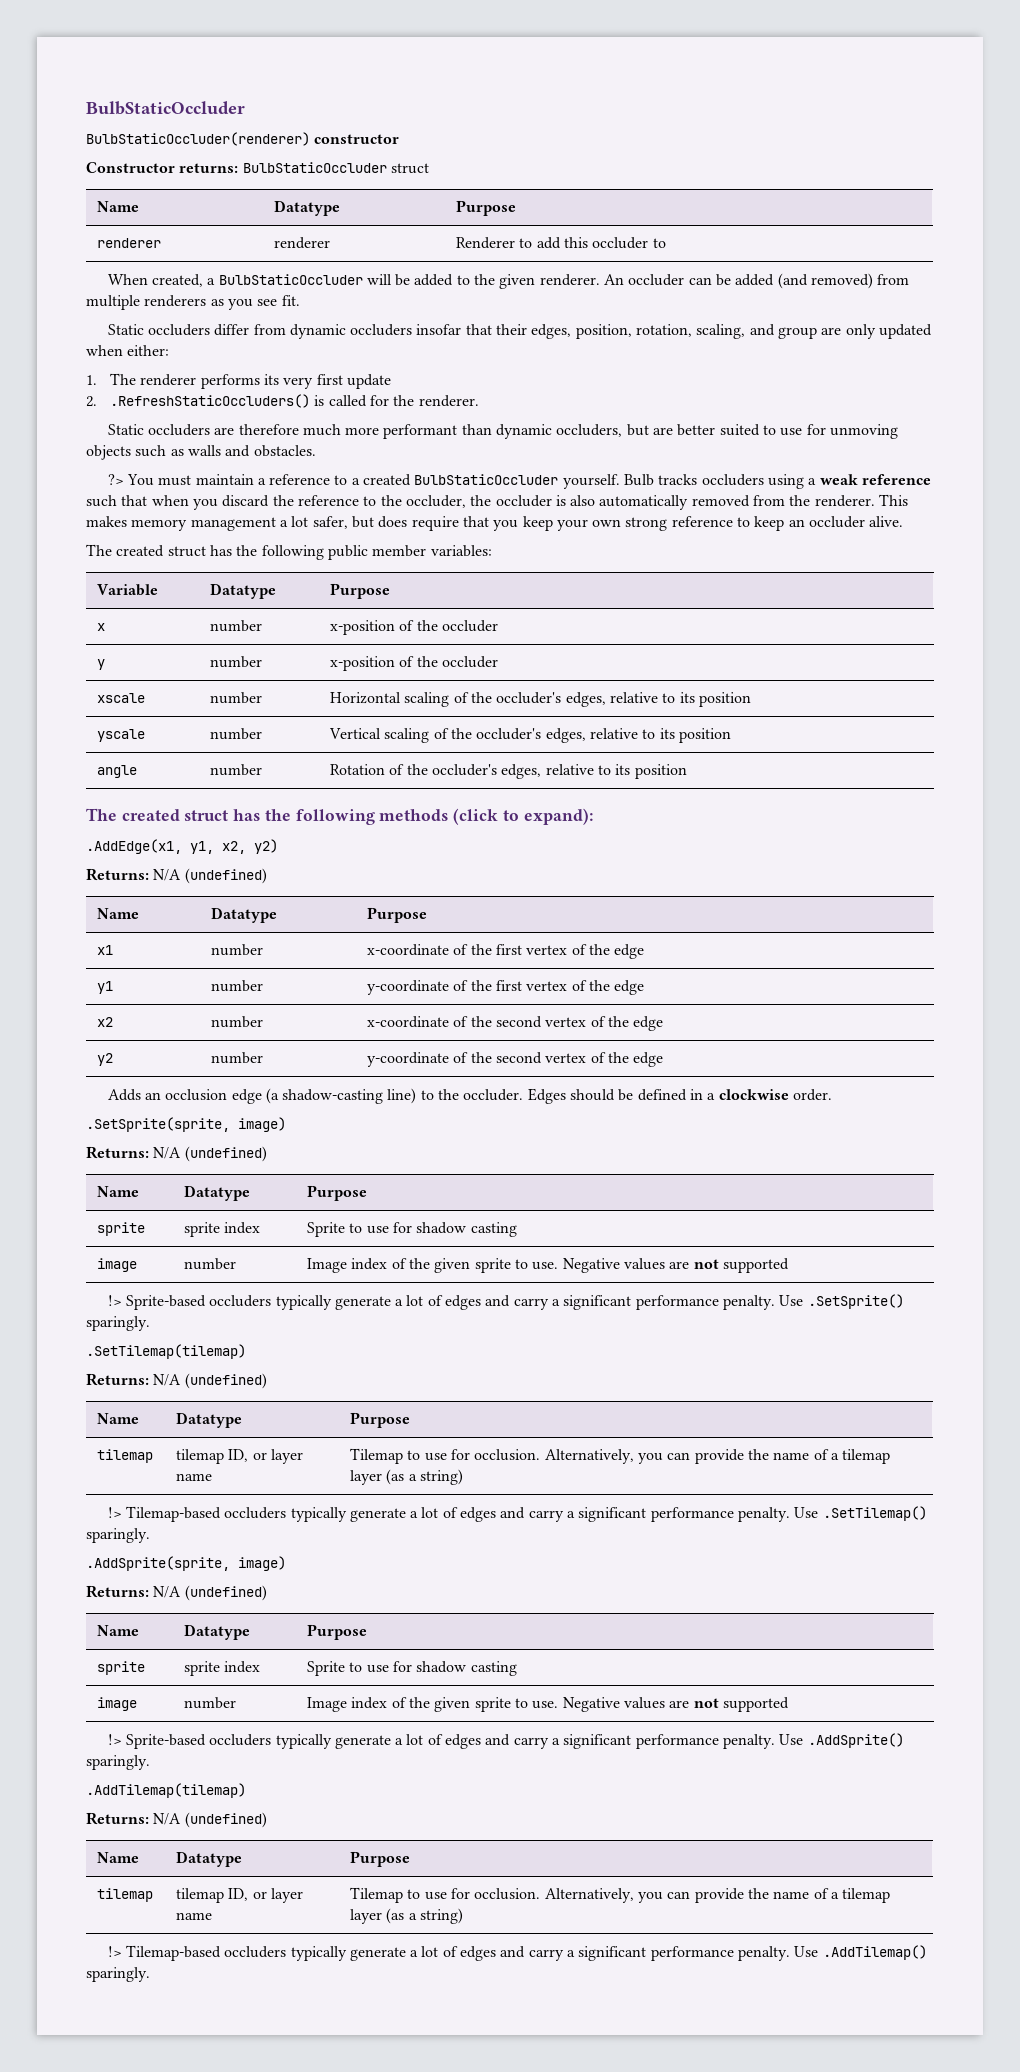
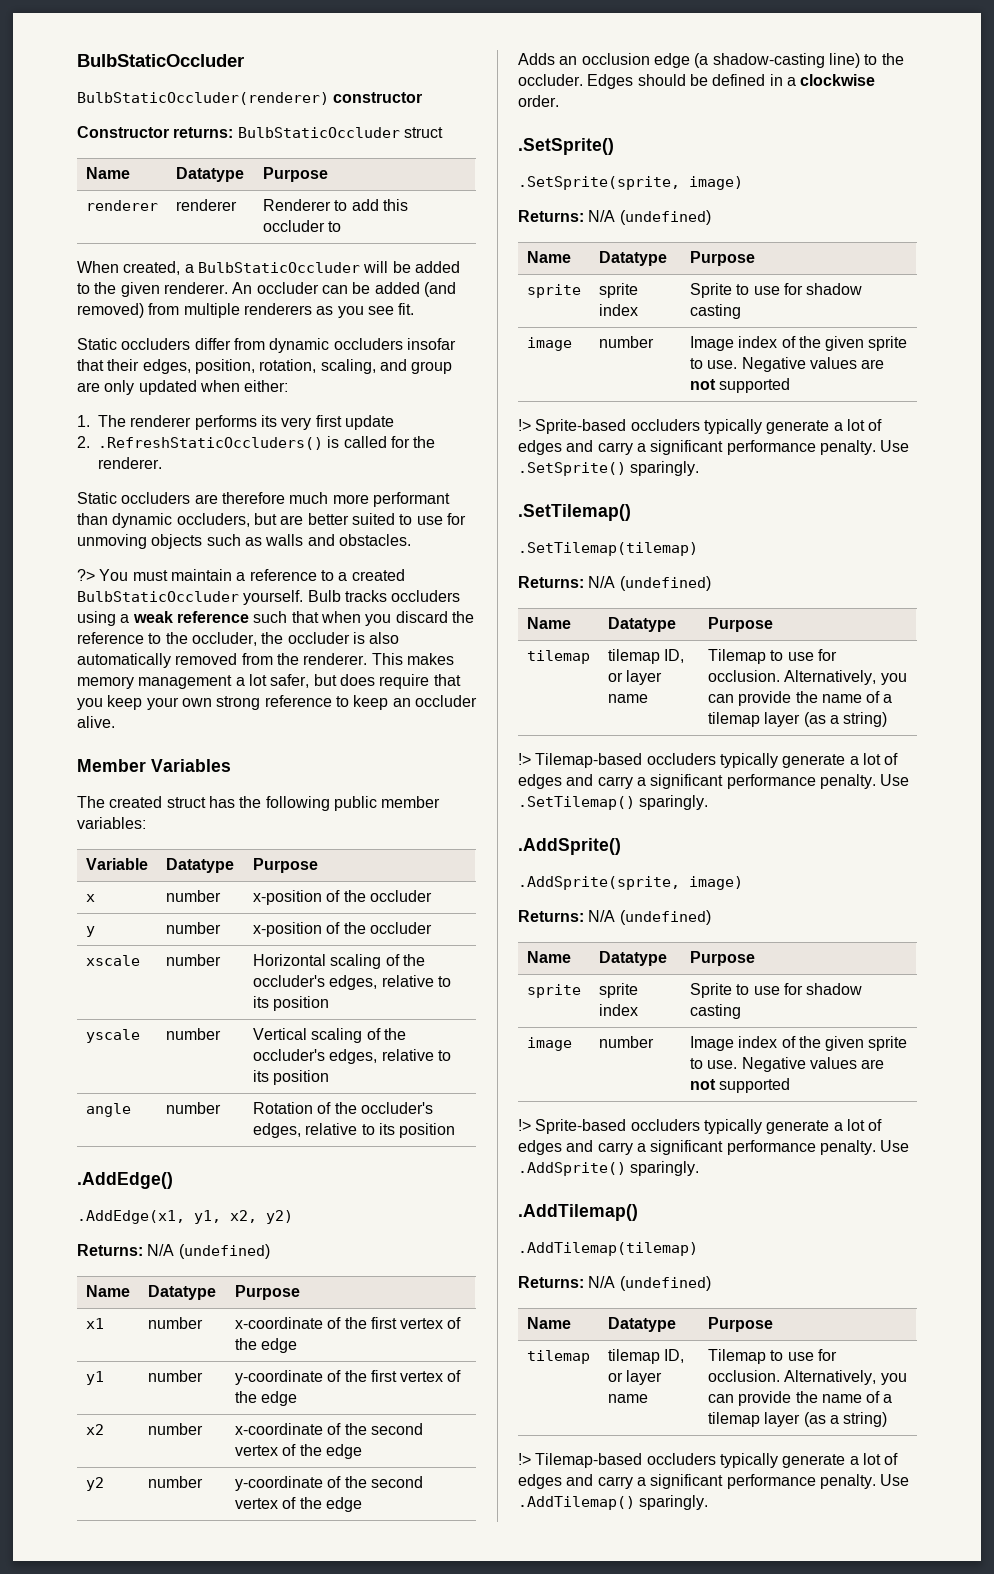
+ Member Variables
- The created struct has the following methods (click to expand):
+ .AddEdge()
  Edges should be defined in a clockwise order.
+ .SetSprite()
  Use .SetSprite() sparingly.
+ .SetTilemap()
  Use .SetTilemap() sparingly.
+ .AddSprite()
  Use .AddSprite() sparingly.
+ .AddTilemap()

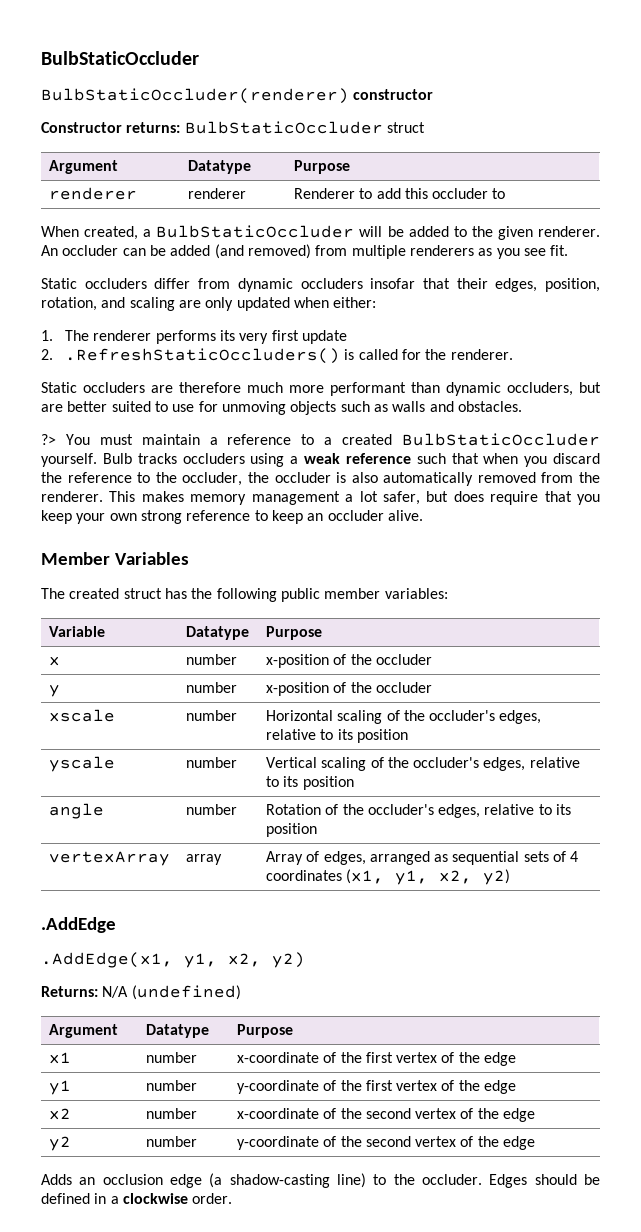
  Constructor returns: BulbStaticOccluder struct
- Name | Datatype | Purpose
+ Argument | Datatype | Purpose
- Static occluders differ from dynamic occluders insofar that their edges, position, rotation, scaling, and group are only updated when either:
+ Static occluders differ from dynamic occluders insofar that their edges, position, rotation, and scaling are only updated when either:
- .AddEdge()
+ vertexArray | array | Array of edges, arranged as sequential sets of 4 coordinates (x1, y1, x2, y2)
+ .AddEdge
  .AddEdge(x1, y1, x2, y2)
  Returns: N/A (undefined)
- Name | Datatype | Purpose
+ Argument | Datatype | Purpose
  Edges should be defined in a clockwise order.
- .SetSprite()
- .SetSprite(sprite, image)
- Returns: N/A (undefined)
- Name | Datatype | Purpose
- sprite | sprite index | Sprite to use for shadow casting
- image | number | Image index of the given sprite to use. Negative values are not supported
- !> Sprite-based occluders typically generate a lot of edges and carry a significant performance penalty. Use .SetSprite() sparingly.
- .SetTilemap()
- .SetTilemap(tilemap)
- Returns: N/A (undefined)
- Name | Datatype | Purpose
- tilemap | tilemap ID, or layer name | Tilemap to use for occlusion. Alternatively, you can provide the name of a tilemap layer (as a string)
- !> Tilemap-based occluders typically generate a lot of edges and carry a significant performance penalty. Use .SetTilemap() sparingly.
- .AddSprite()
- .AddSprite(sprite, image)
- Returns: N/A (undefined)
- Name | Datatype | Purpose
- sprite | sprite index | Sprite to use for shadow casting
- image | number | Image index of the given sprite to use. Negative values are not supported
- !> Sprite-based occluders typically generate a lot of edges and carry a significant performance penalty. Use .AddSprite() sparingly.
- .AddTilemap()
- .AddTilemap(tilemap)
- Returns: N/A (undefined)
- Name | Datatype | Purpose
- tilemap | tilemap ID, or layer name | Tilemap to use for occlusion. Alternatively, you can provide the name of a tilemap layer (as a string)
- !> Tilemap-based occluders typically generate a lot of edges and carry a significant performance penalty. Use .AddTilemap() sparingly.

